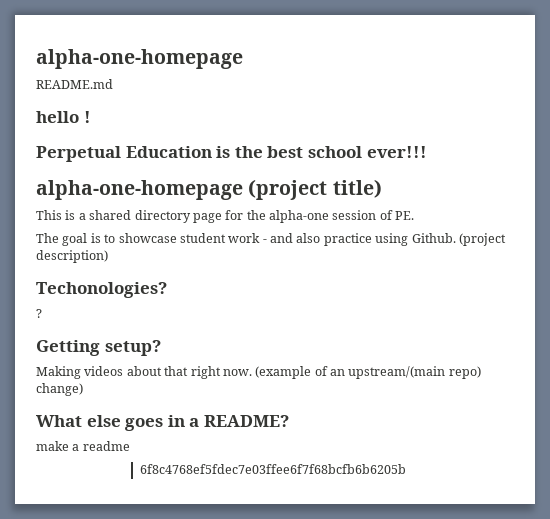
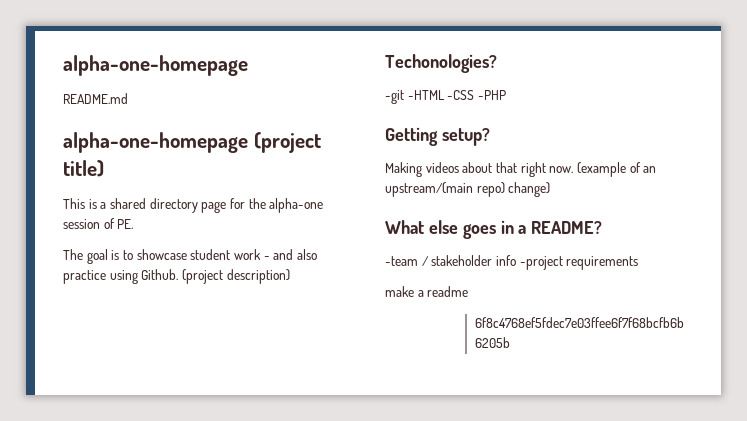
- hello !
- Perpetual Education is the best school ever!!!
- ?
+ -git -HTML -CSS -PHP
+ -team / stakeholder info -project requirements

